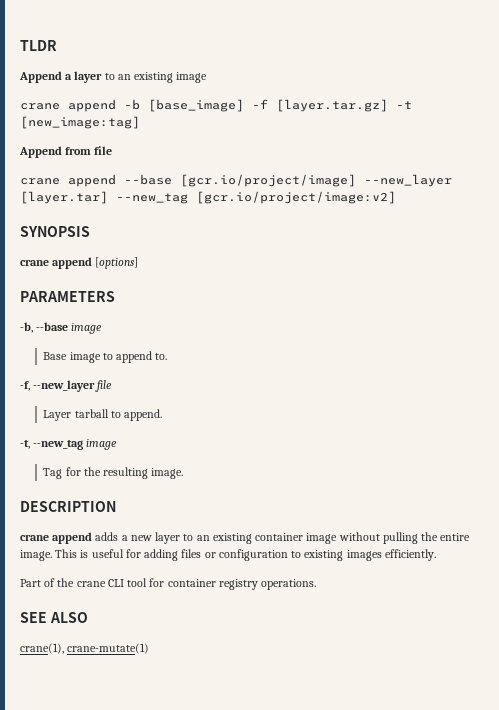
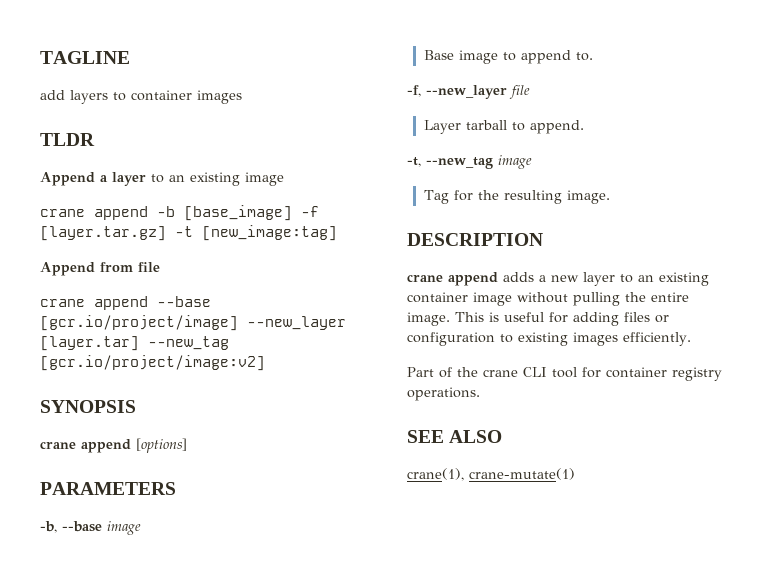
+ TAGLINE
+ add layers to container images

